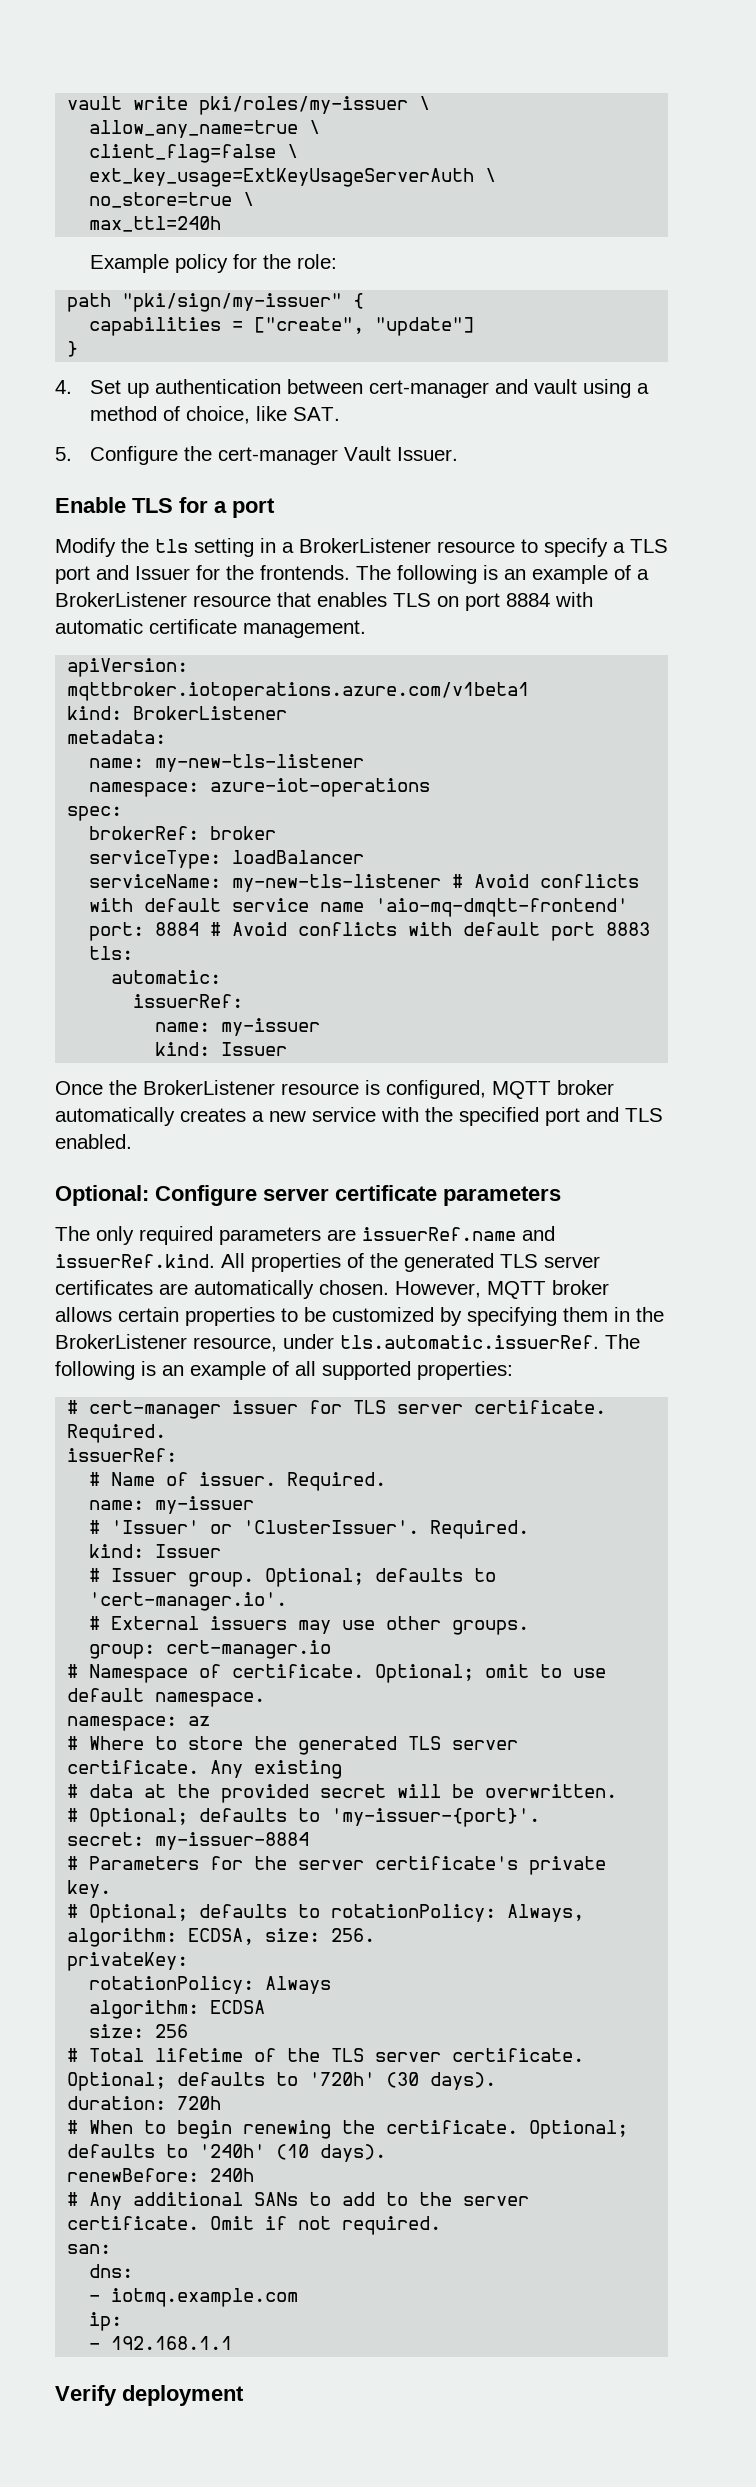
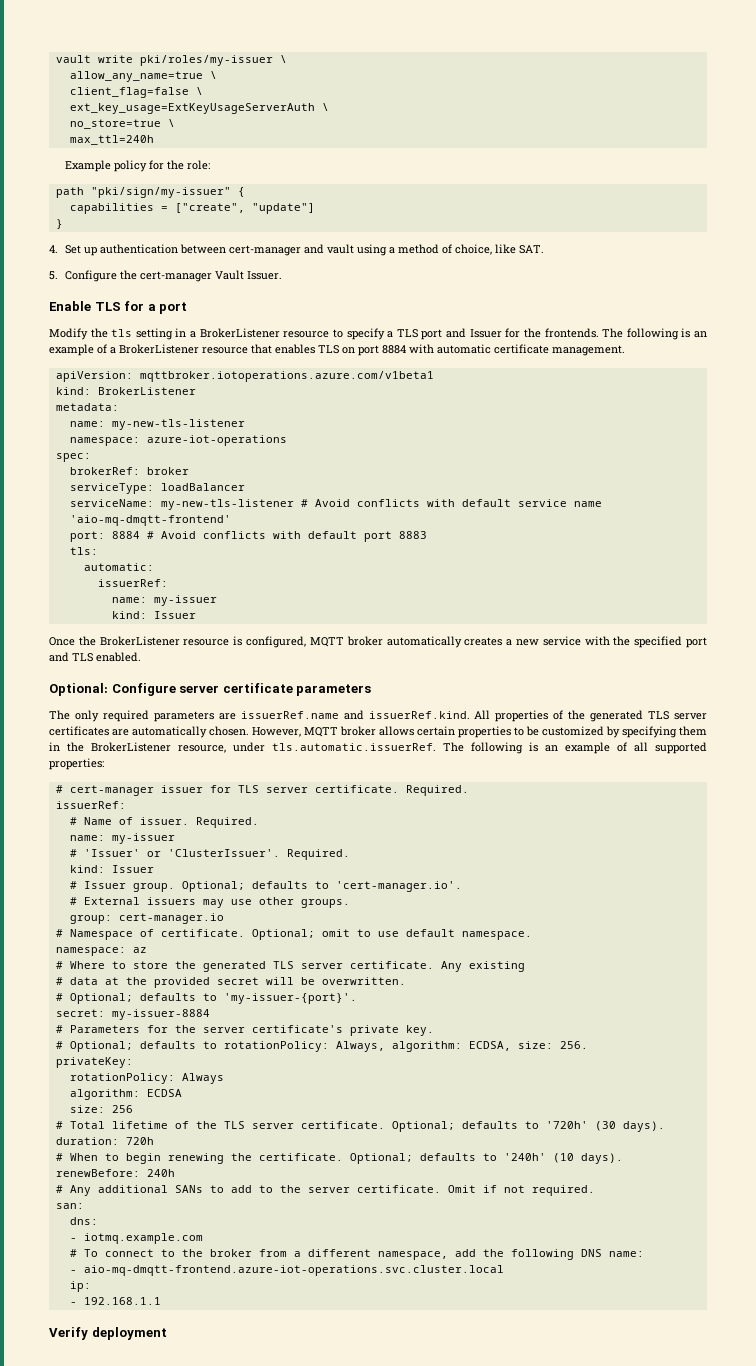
+ # To connect to the broker from a different namespace, add the following DNS name:
+ - aio-mq-dmqtt-frontend.azure-iot-operations.svc.cluster.local

